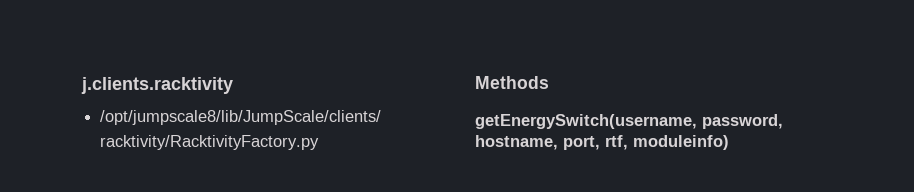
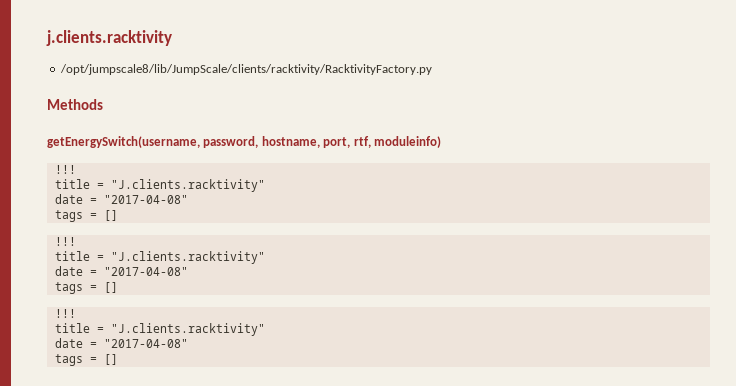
  getEnergySwitch(username, password, hostname, port, rtf, moduleinfo)
+ !!!
+ title = "J.clients.racktivity"
+ date = "2017-04-08"
+ tags = []
+ !!!
+ title = "J.clients.racktivity"
+ date = "2017-04-08"
+ tags = []
+ !!!
+ title = "J.clients.racktivity"
+ date = "2017-04-08"
+ tags = []

